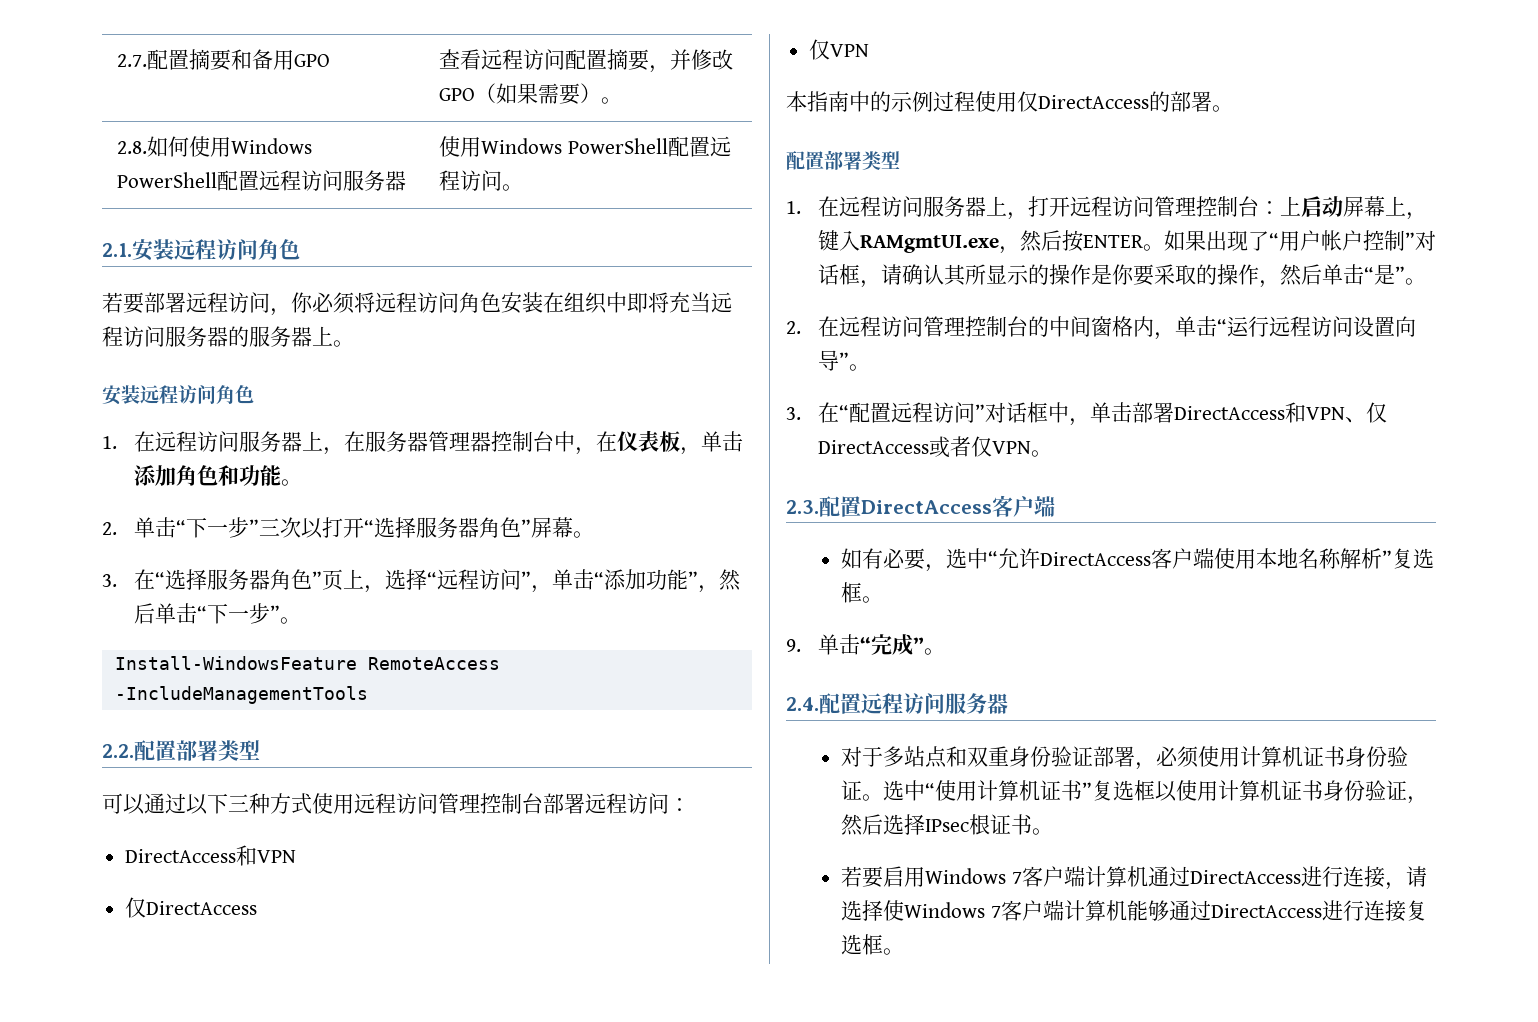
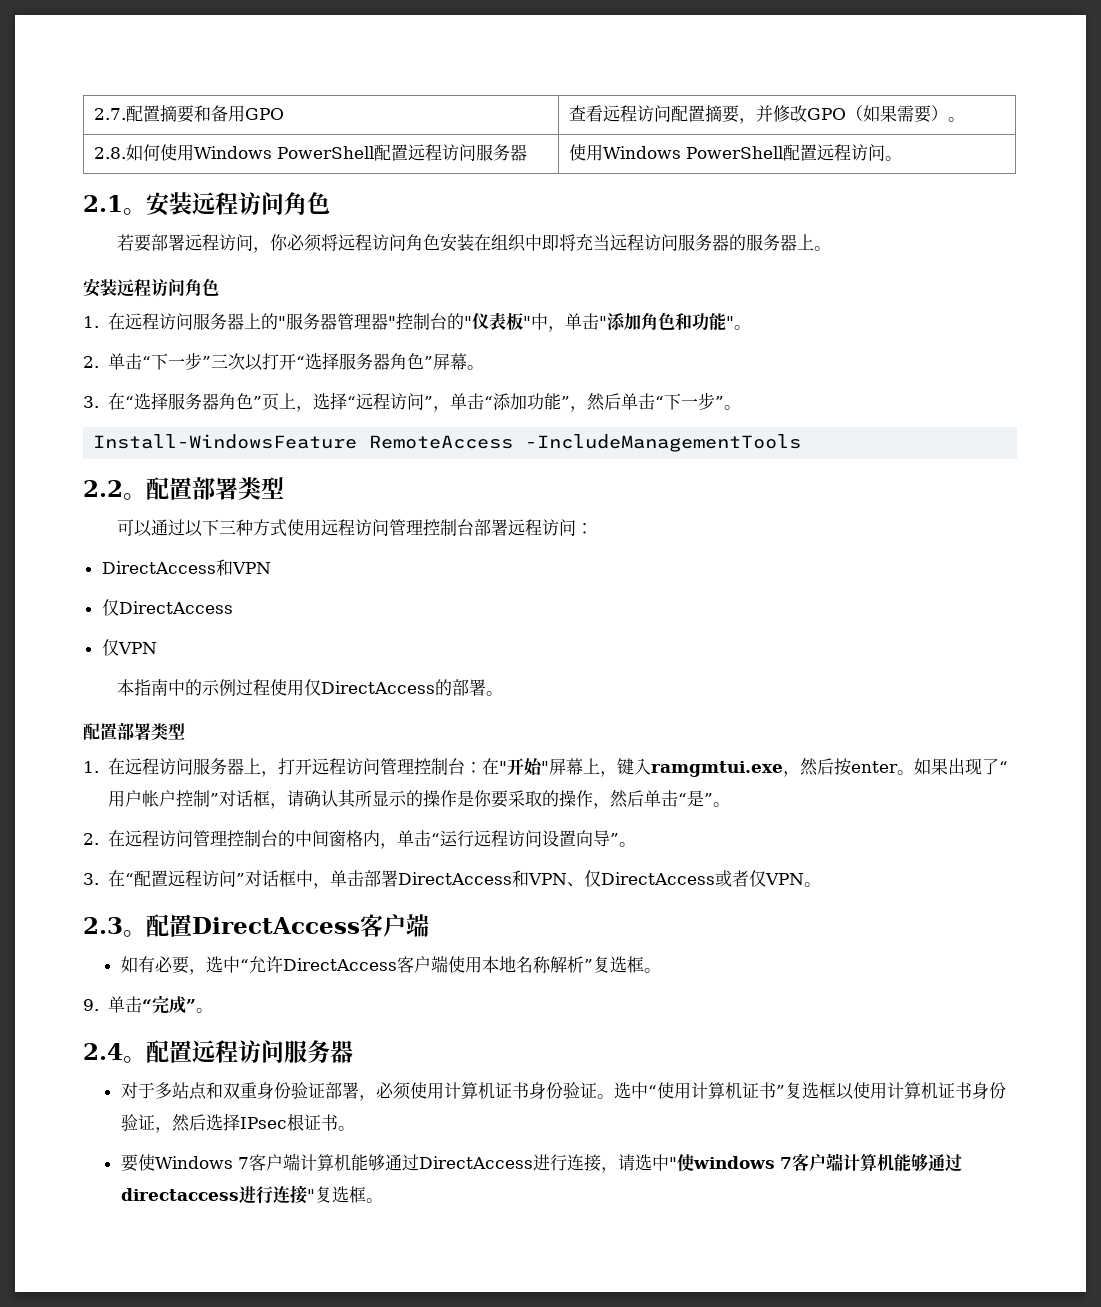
- 2.1.安装远程访问角色
+ 2.1。安装远程访问角色
- 1.在远程访问服务器上，在服务器管理器控制台中，在仪表板，单击添加角色和功能。
+ 1.在远程访问服务器上的"服务器管理器"控制台的"仪表板"中，单击"添加角色和功能"。
- 2.2.配置部署类型
+ 2.2。配置部署类型
- 1.在远程访问服务器上，打开远程访问管理控制台：上启动屏幕上，键入RAMgmtUI.exe，然后按ENTER。
+ 1.在远程访问服务器上，打开远程访问管理控制台：在"开始"屏幕上，键入ramgmtui.exe，然后按enter。
- 2.3.配置DirectAccess客户端
+ 2.3。配置DirectAccess客户端
- 2.4.配置远程访问服务器
+ 2.4。配置远程访问服务器
- 若要启用Windows 7客户端计算机通过DirectAccess进行连接，请选择使Windows 7客户端计算机能够通过DirectAccess进行连接复选框。
+ 要使Windows 7客户端计算机能够通过DirectAccess进行连接，请选中"使windows 7客户端计算机能够通过directaccess进行连接"复选框。

